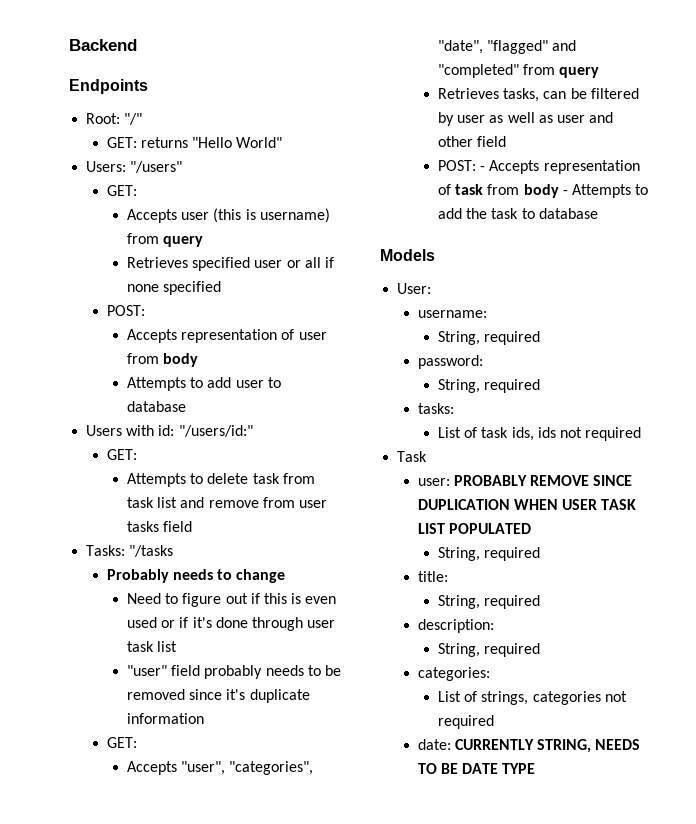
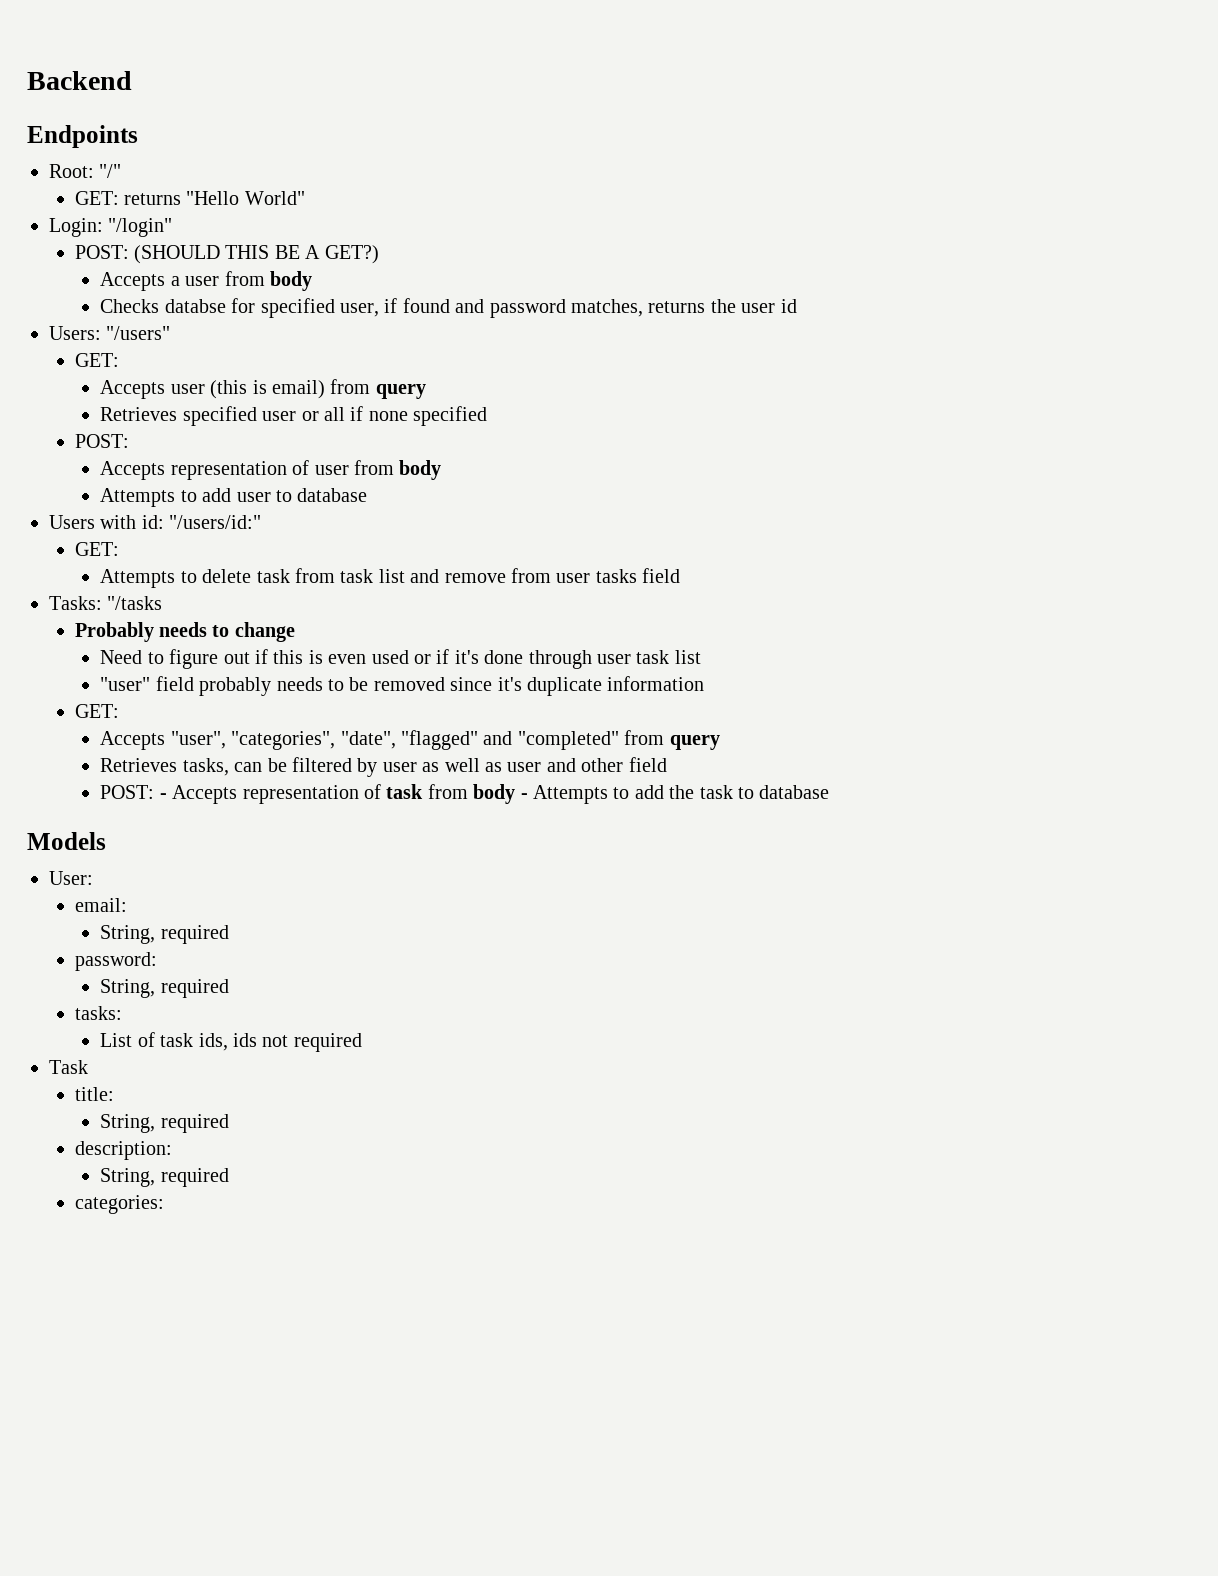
+ Login: "/login"
+ POST: (SHOULD THIS BE A GET?)
+ Accepts a user from body
+ Checks databse for specified user, if found and password matches, returns the user id
- Accepts user (this is username) from query
+ Accepts user (this is email) from query
- username:
+ email:
- user: PROBABLY REMOVE SINCE DUPLICATION WHEN USER TASK LIST POPULATED
- String, required
- List of strings, categories not required
- date: CURRENTLY STRING, NEEDS TO BE DATE TYPE

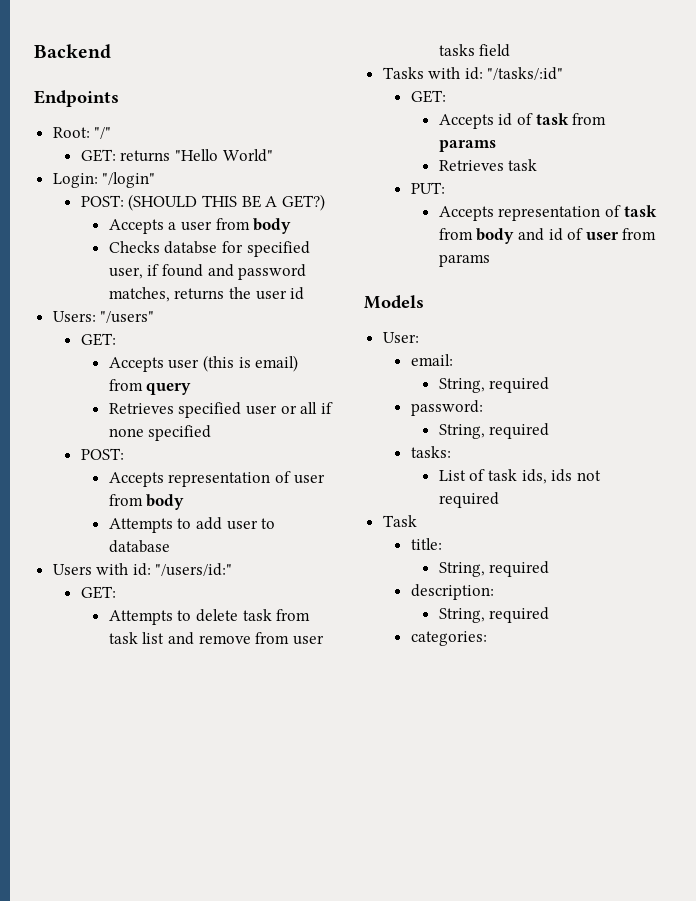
- Tasks: "/tasks
- Probably needs to change
- Need to figure out if this is even used or if it's done through user task list
- "user" field probably needs to be removed since it's duplicate information
+ Tasks with id: "/tasks/:id"
  GET:
- Accepts "user", "categories", "date", "flagged" and "completed" from query
- Retrieves tasks, can be filtered by user as well as user and other field
- POST: - Accepts representation of task from body - Attempts to add the task to database
+ Accepts id of task from params
+ Retrieves task
+ PUT:
+ Accepts representation of task from body and id of user from params

